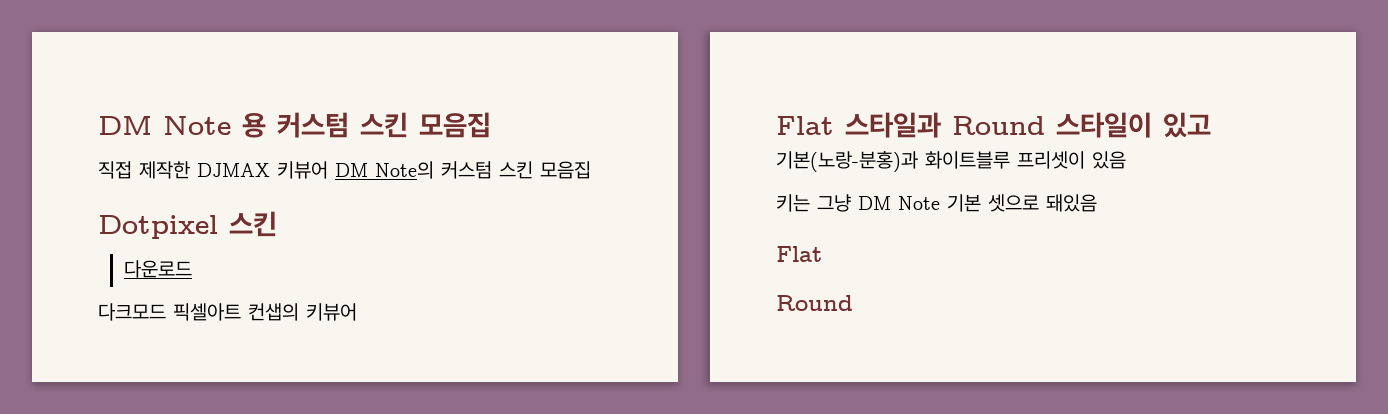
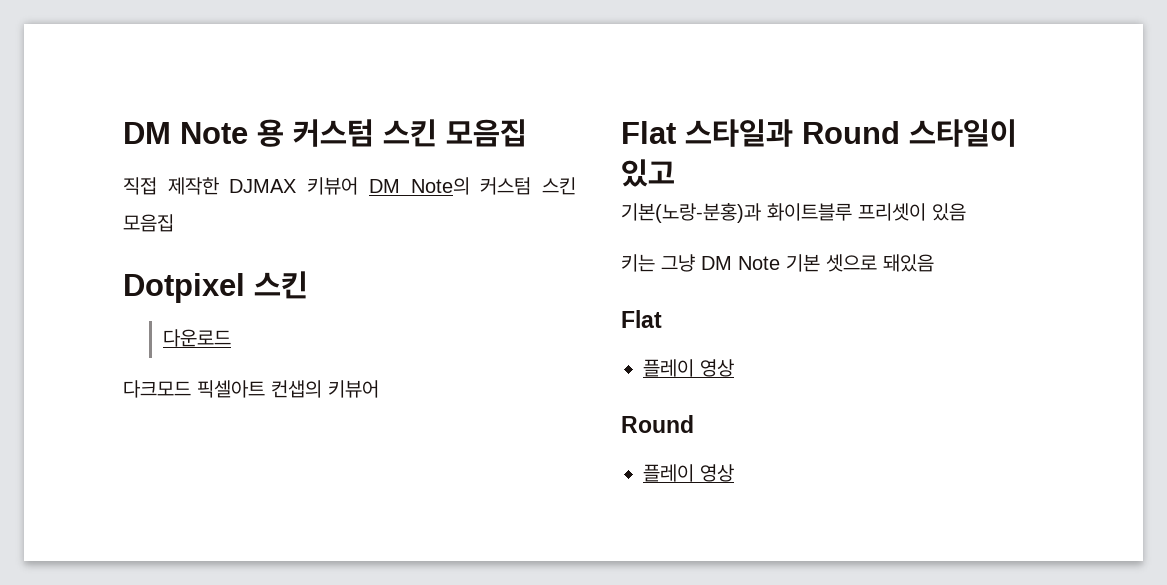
  키는 그냥 DM Note 기본 셋으로 돼있음
  Flat
+ 플레이 영상
  Round
+ 플레이 영상

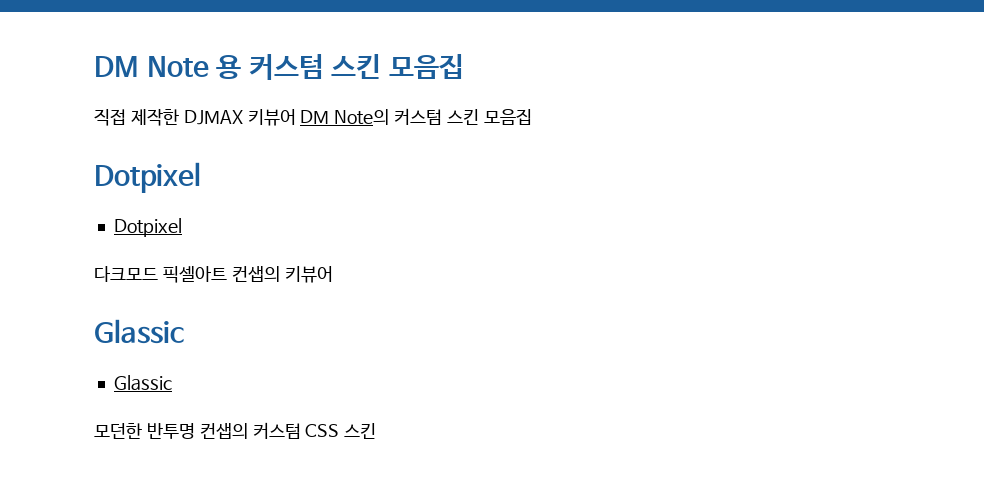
  직접 제작한 DJMAX 키뷰어 DM Note의 커스텀 스킨 모음집
- Dotpixel 스킨
- 다운로드
+ Dotpixel
+ Dotpixel
  다크모드 픽셀아트 컨샙의 키뷰어
- Flat 스타일과 Round 스타일이 있고
- 기본(노랑-분홍)과 화이트블루 프리셋이 있음
- 키는 그냥 DM Note 기본 셋으로 돼있음
- Flat
- 플레이 영상
- Round
- 플레이 영상
+ Glassic
+ Glassic
+ 모던한 반투명 컨샙의 커스텀 CSS 스킨

